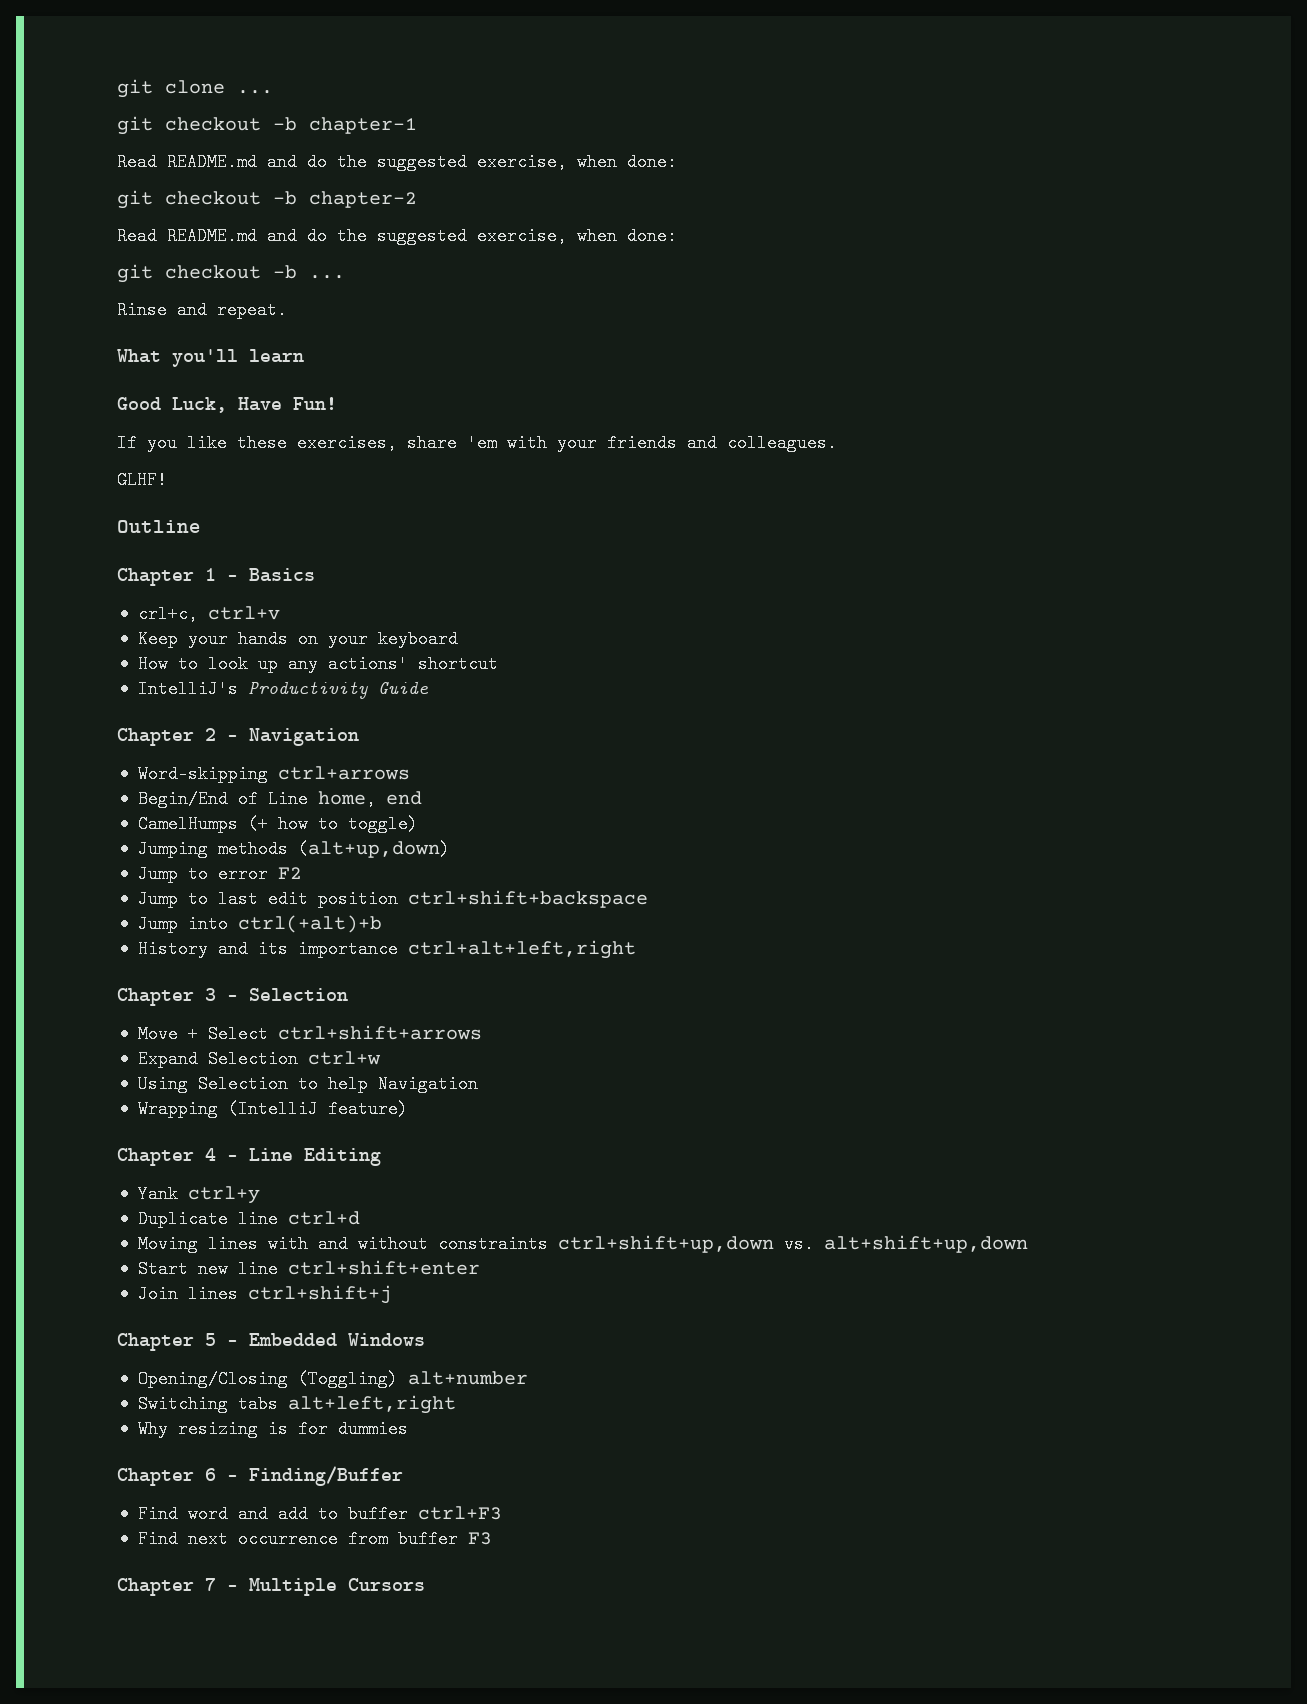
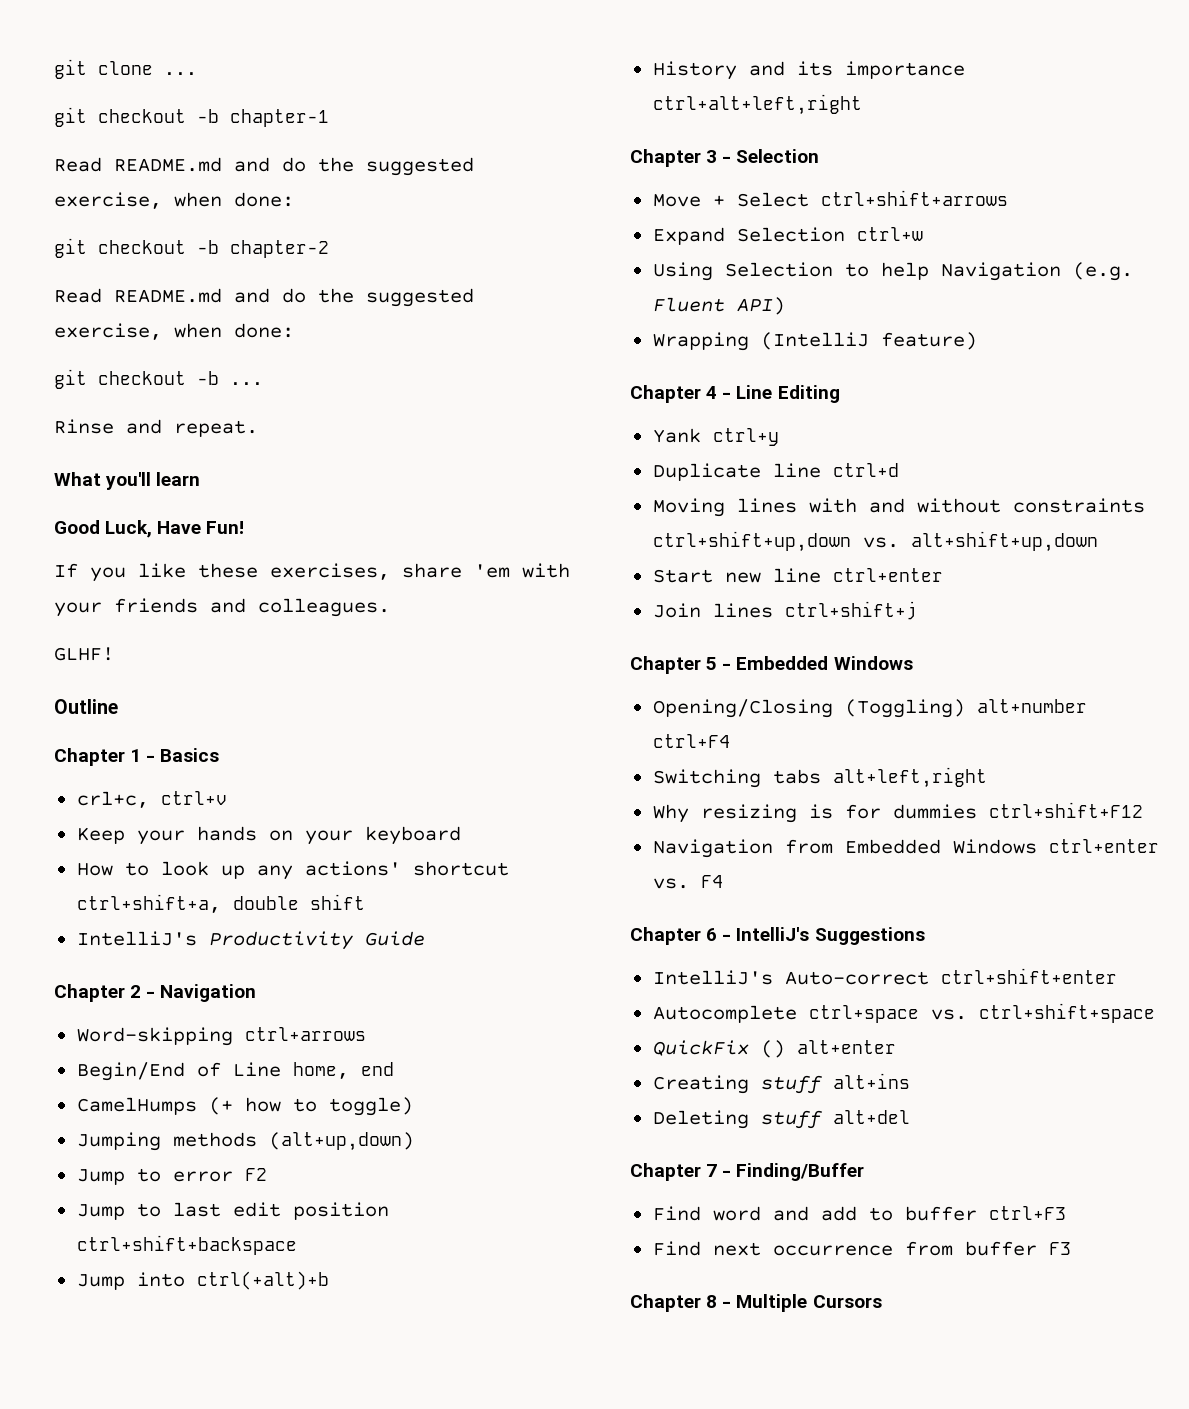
- How to look up any actions' shortcut
+ How to look up any actions' shortcut ctrl+shift+a, double shift
- Using Selection to help Navigation
+ Using Selection to help Navigation (e.g. Fluent API)
- Start new line ctrl+shift+enter
+ Start new line ctrl+enter
- Opening/Closing (Toggling) alt+number
+ Opening/Closing (Toggling) alt+number ctrl+F4
- Why resizing is for dummies
- Chapter 6 - Finding/Buffer
+ Why resizing is for dummies ctrl+shift+F12
+ Navigation from Embedded Windows ctrl+enter vs. F4
+ Chapter 6 - IntelliJ's Suggestions
+ IntelliJ's Auto-correct ctrl+shift+enter
+ Autocomplete ctrl+space vs. ctrl+shift+space
+ QuickFix () alt+enter
+ Creating stuff alt+ins
+ Deleting stuff alt+del
+ Chapter 7 - Finding/Buffer
- Chapter 7 - Multiple Cursors
+ Chapter 8 - Multiple Cursors

